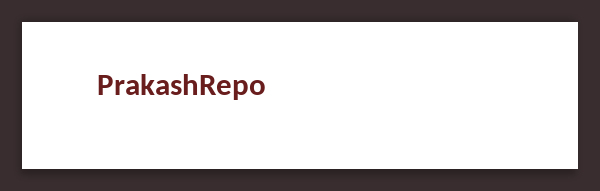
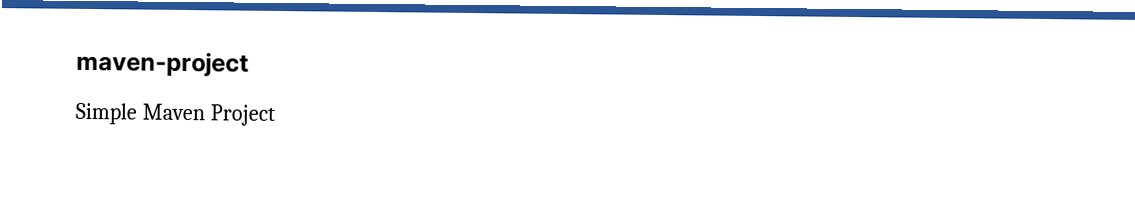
- PrakashRepo
+ maven-project
+ Simple Maven Project

